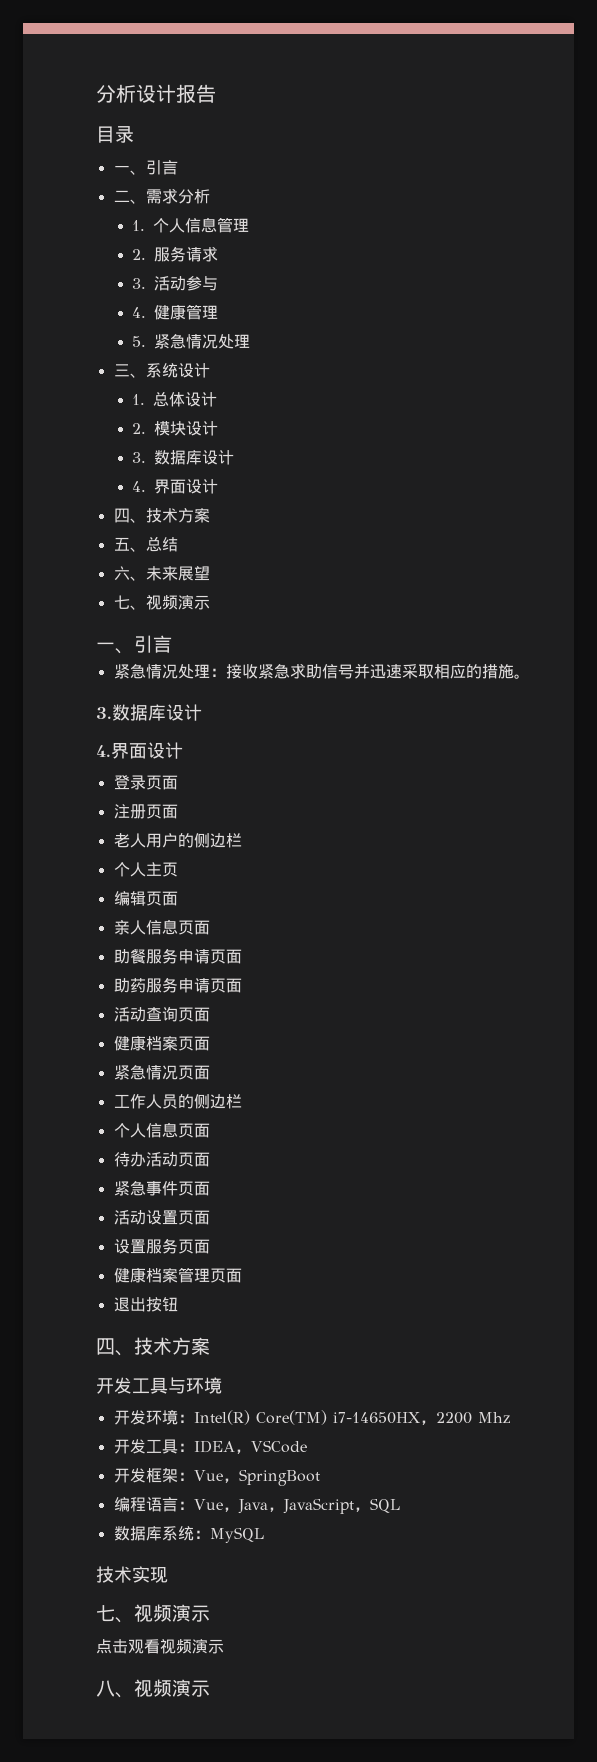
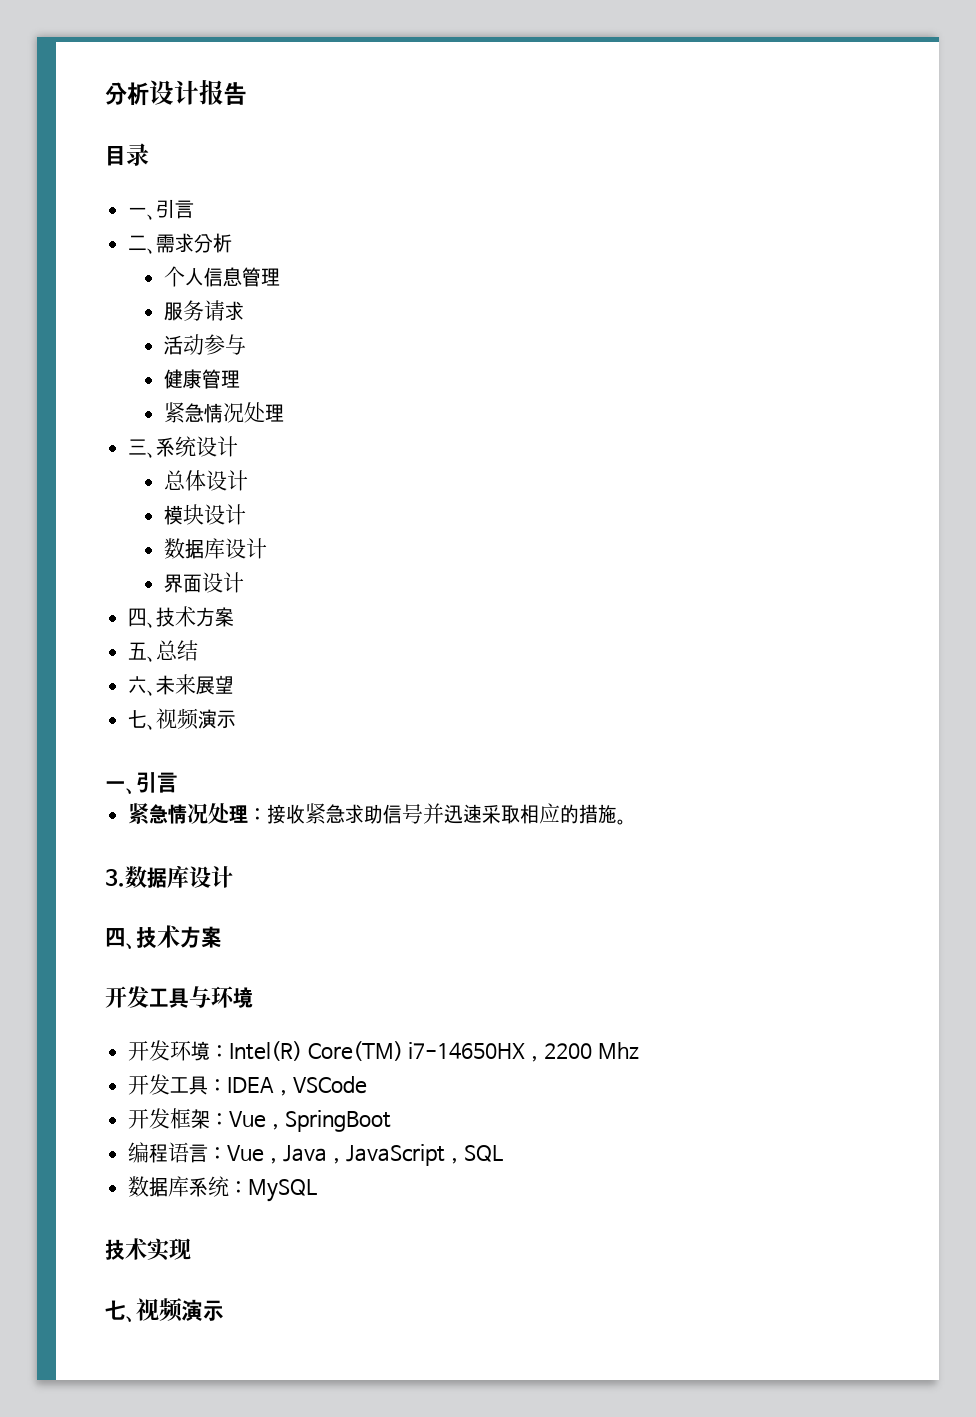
- 1.个人信息管理
+ 个人信息管理
- 2.服务请求
+ 服务请求
- 3.活动参与
+ 活动参与
- 4.健康管理
- 5.紧急情况处理
+ 健康管理
+ 紧急情况处理
- 1.总体设计
+ 总体设计
- 2.模块设计
- 3.数据库设计
- 4.界面设计
+ 模块设计
+ 数据库设计
+ 界面设计
  紧急情况处理：接收紧急求助信号并迅速采取相应的措施。
  3.数据库设计
- 4.界面设计
- 登录页面
- 注册页面
- 老人用户的侧边栏
- 个人主页
- 编辑页面
- 亲人信息页面
- 助餐服务申请页面
- 助药服务申请页面
- 活动查询页面
- 健康档案页面
- 紧急情况页面
- 工作人员的侧边栏
- 个人信息页面
- 待办活动页面
- 紧急事件页面
- 活动设置页面
- 设置服务页面
- 健康档案管理页面
- 退出按钮
- 点击观看视频演示
- 八、视频演示

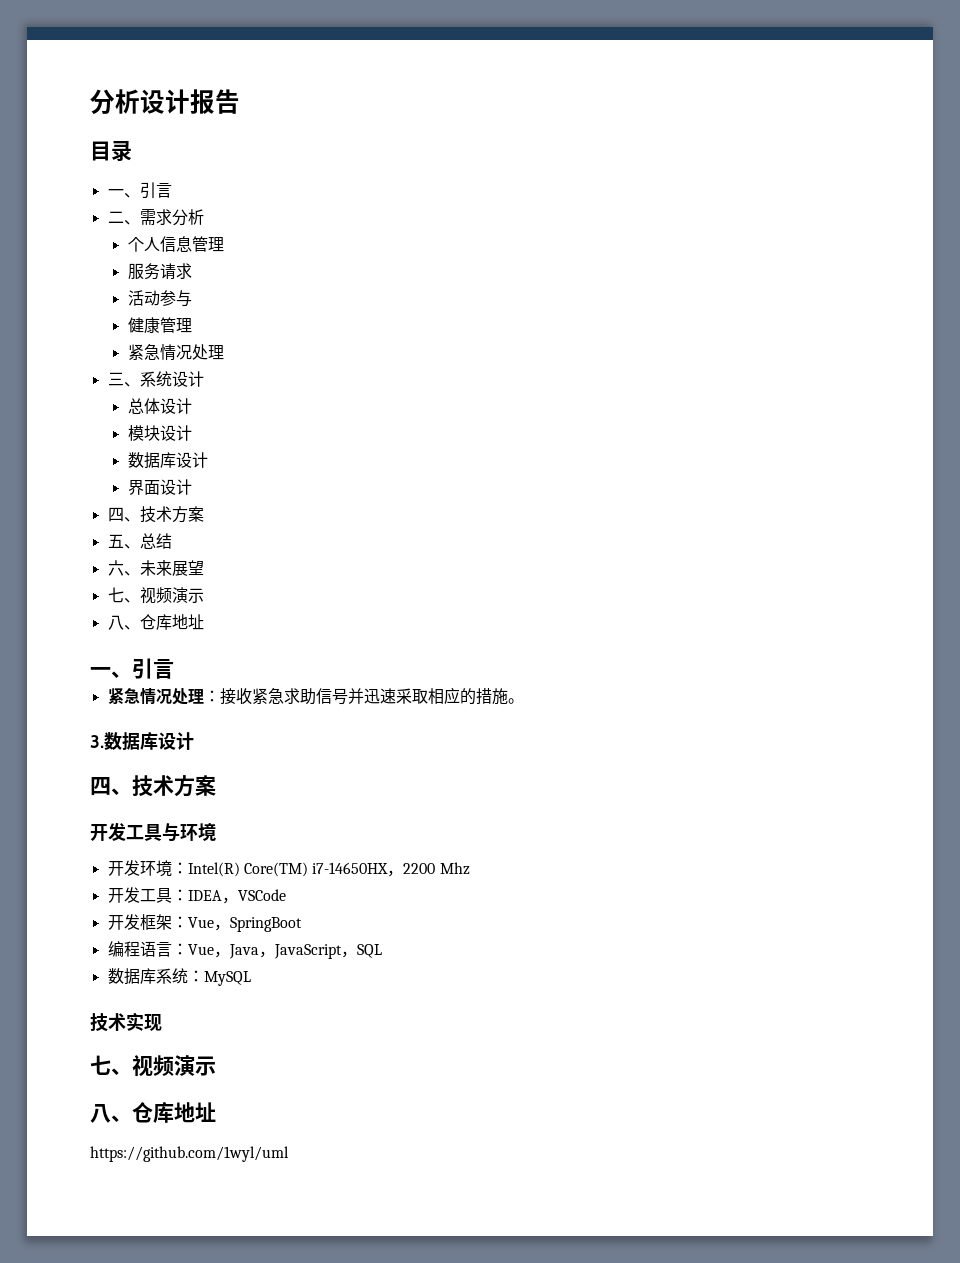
  六、未来展望
  七、视频演示
+ 八、仓库地址
  技术实现
  七、视频演示
+ 八、仓库地址
+ https://github.com/1wyl/uml

